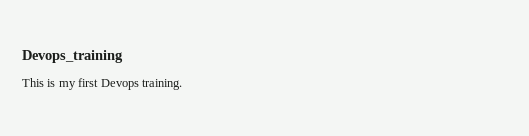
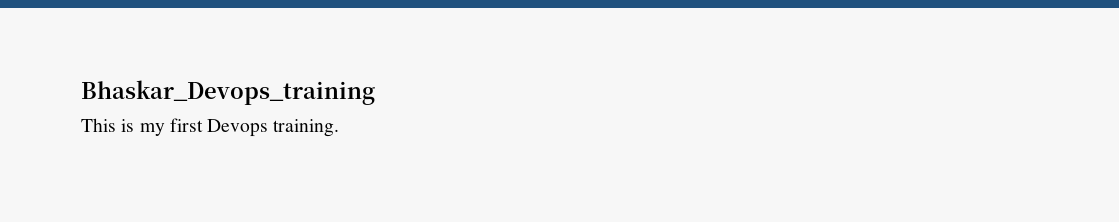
- Devops_training
+ Bhaskar_Devops_training

